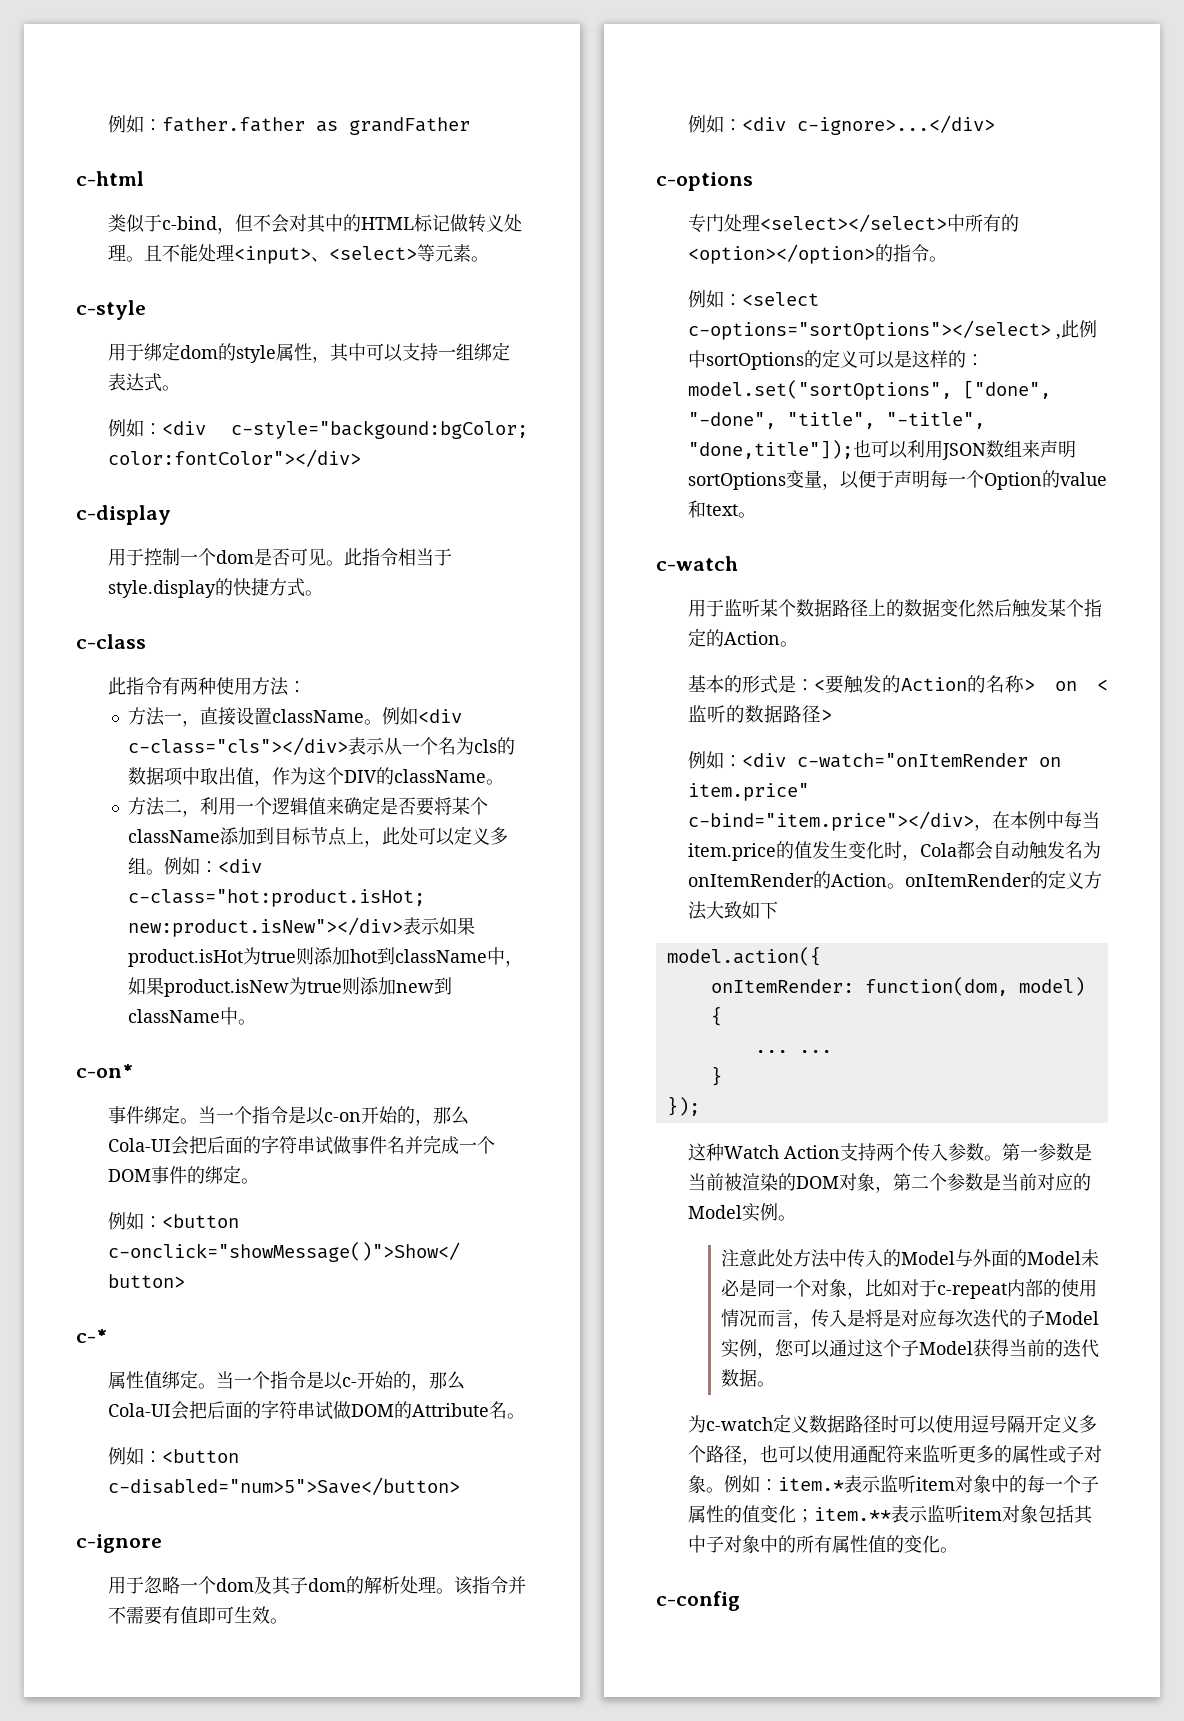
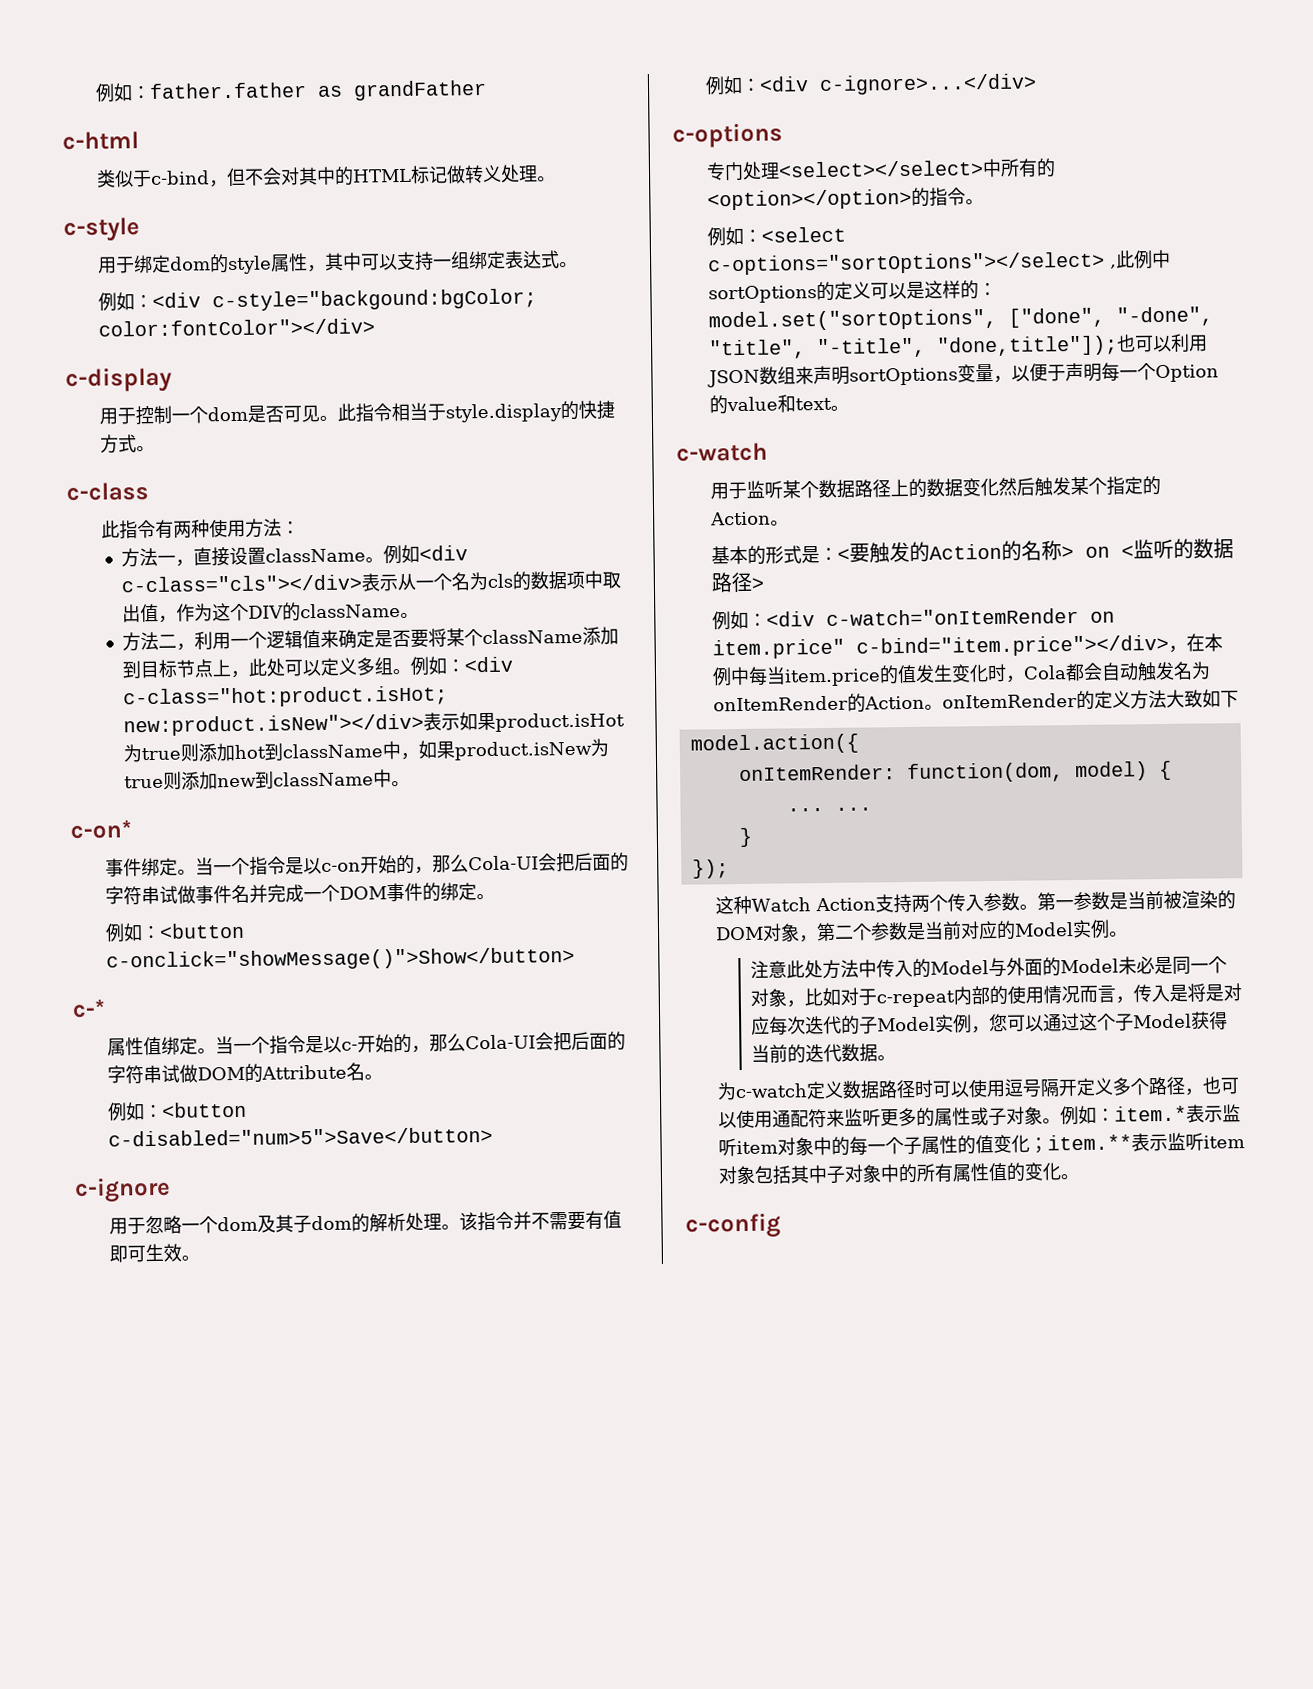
- 且不能处理<input>、<select>等元素。

